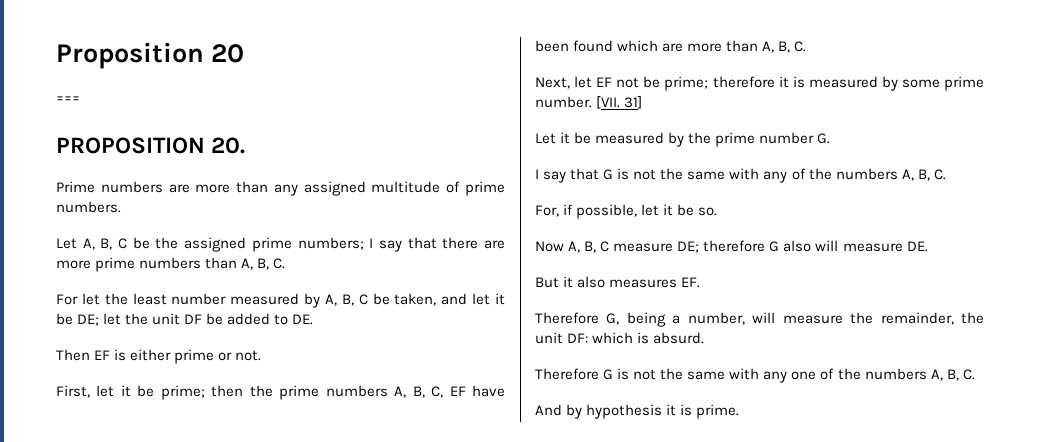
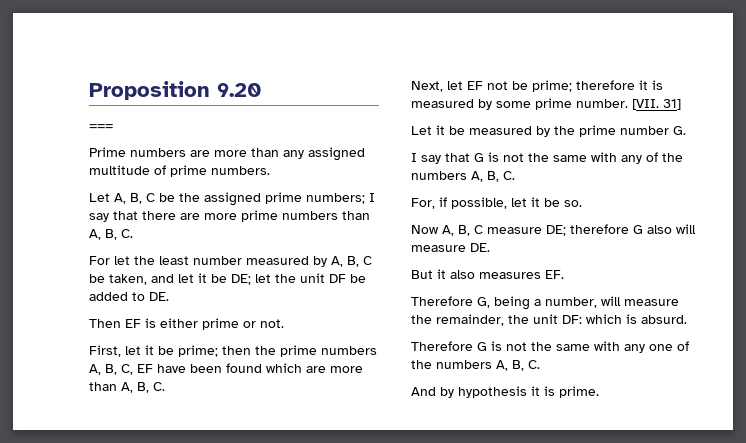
- Proposition 20
+ Proposition 9.20
- PROPOSITION 20.

